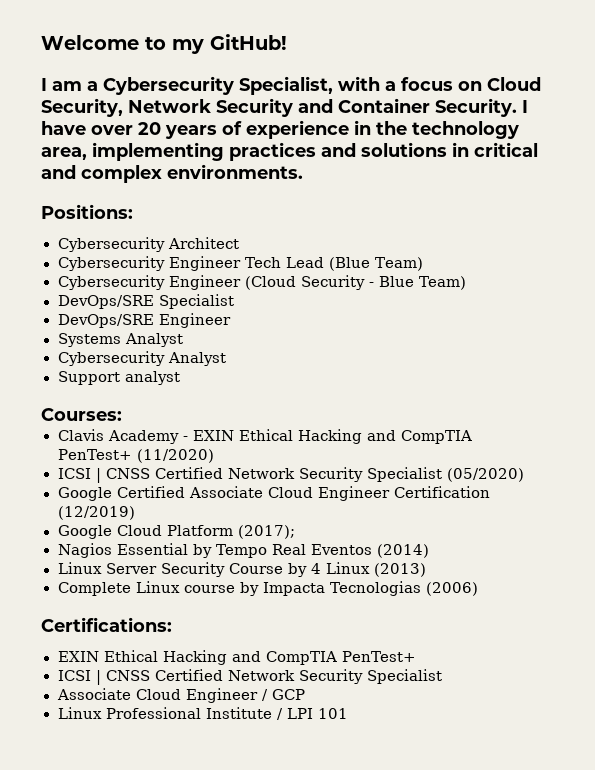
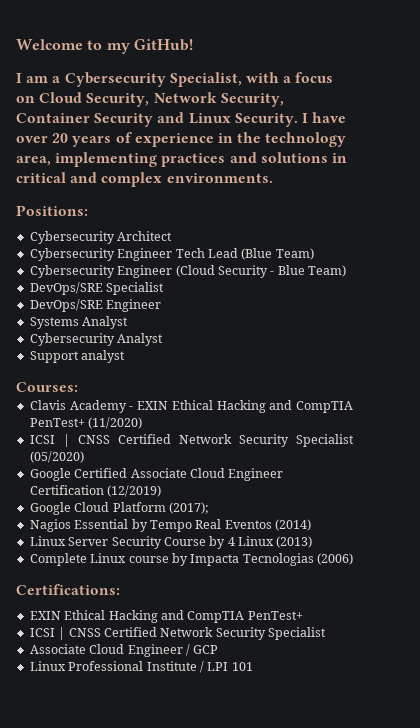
- I am a Cybersecurity Specialist, with a focus on Cloud Security, Network Security and Container Security.
+ I am a Cybersecurity Specialist, with a focus on Cloud Security, Network Security, Container Security and Linux Security.

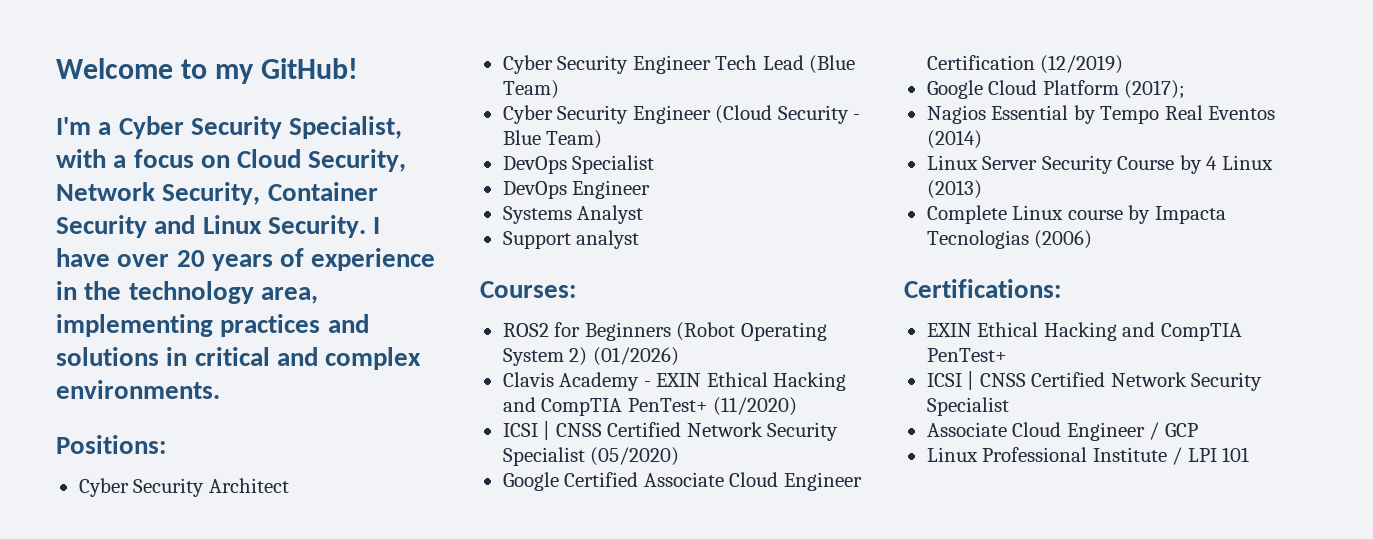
- I am a Cybersecurity Specialist, with a focus on Cloud Security, Network Security, Container Security and Linux Security.
+ I'm a Cyber Security Specialist, with a focus on Cloud Security, Network Security, Container Security and Linux Security.
- Cybersecurity Architect
+ Cyber Security Architect
- Cybersecurity Engineer Tech Lead (Blue Team)
+ Cyber Security Engineer Tech Lead (Blue Team)
- Cybersecurity Engineer (Cloud Security - Blue Team)
+ Cyber Security Engineer (Cloud Security - Blue Team)
- DevOps/SRE Specialist
- DevOps/SRE Engineer
+ DevOps Specialist
+ DevOps Engineer
- Cybersecurity Analyst
+ ROS2 for Beginners (Robot Operating System 2) (01/2026)

